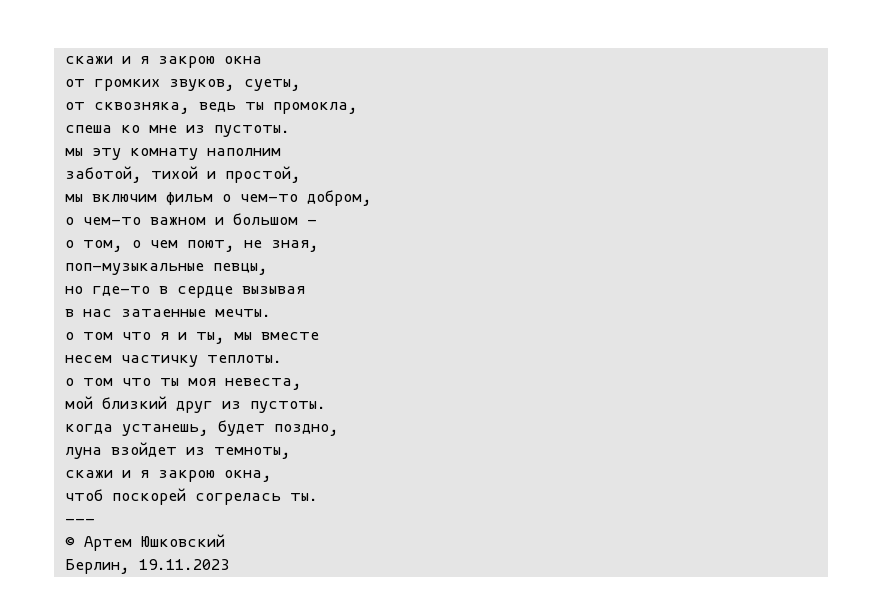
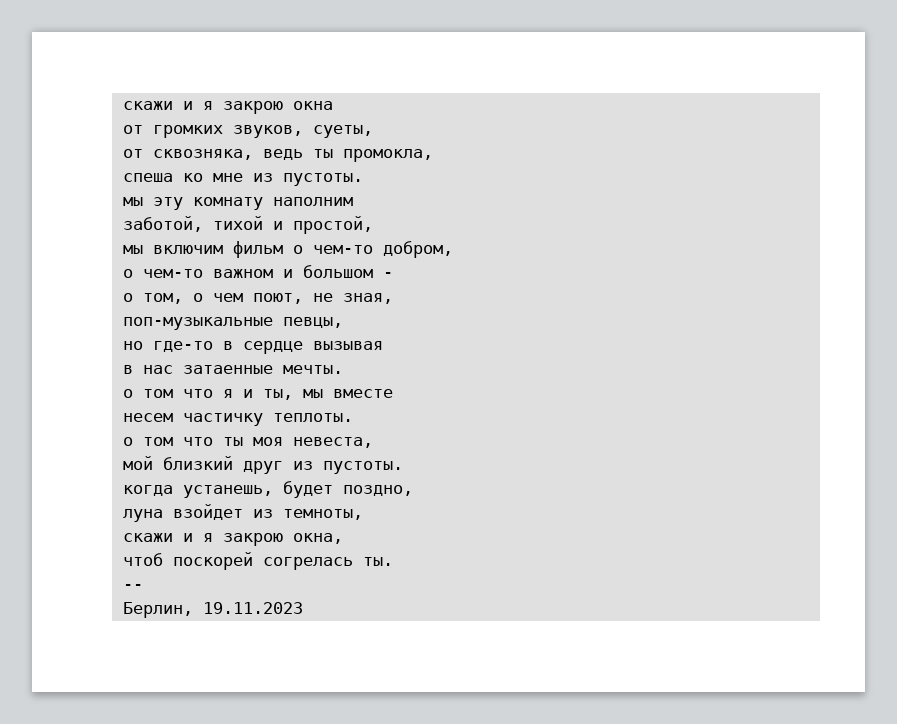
- ---
- © Артем Юшковский
+ --

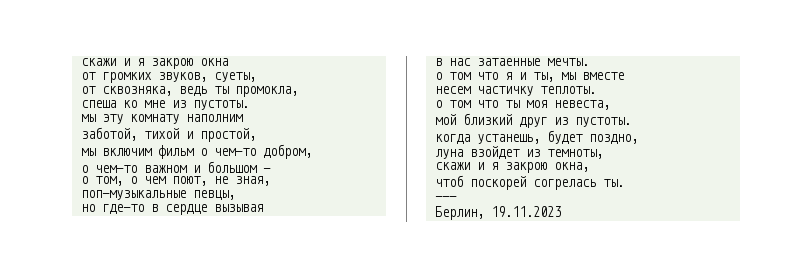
- --
+ ---

